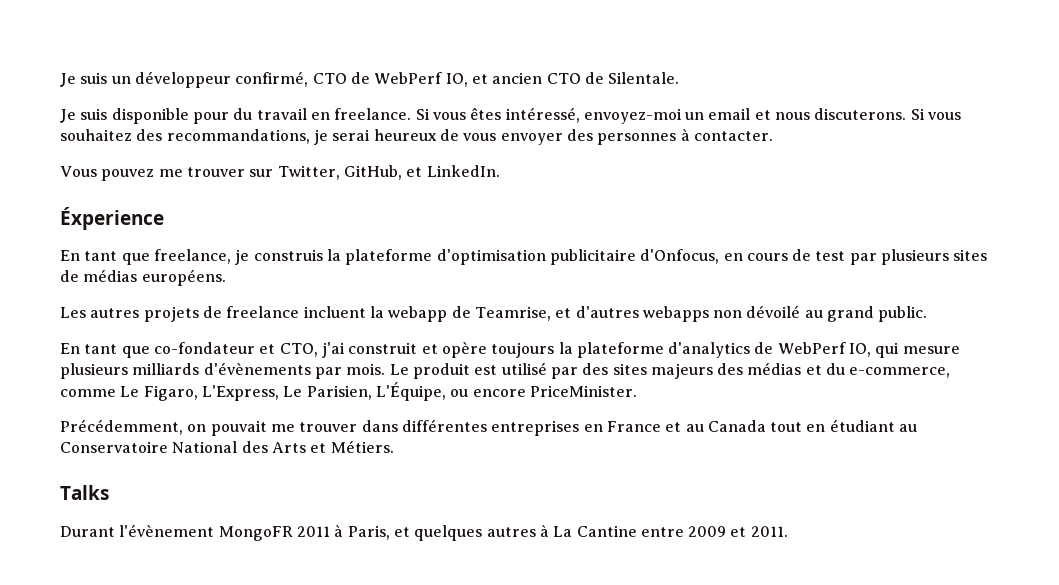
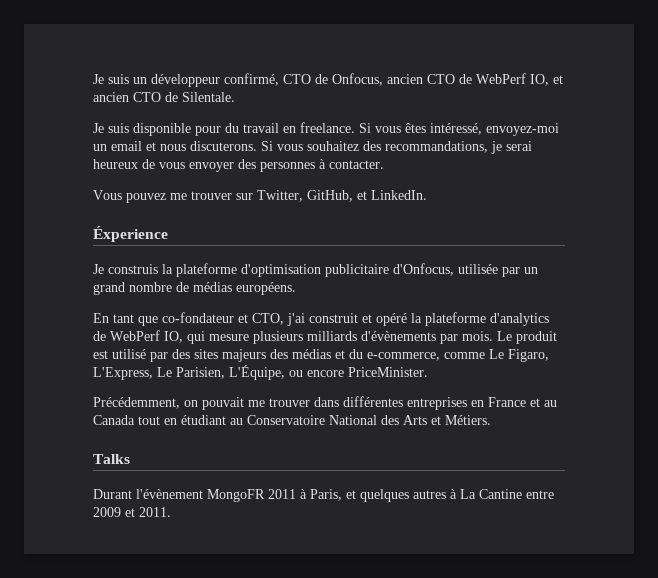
- Je suis un développeur confirmé, CTO de WebPerf IO, et ancien CTO de Silentale.
+ Je suis un développeur confirmé, CTO de Onfocus, ancien CTO de WebPerf IO, et ancien CTO de Silentale.
- En tant que freelance, je construis la plateforme d'optimisation publicitaire d'Onfocus, en cours de test par plusieurs sites de médias européens.
- Les autres projets de freelance incluent la webapp de Teamrise, et d'autres webapps non dévoilé au grand public.
+ Je construis la plateforme d'optimisation publicitaire d'Onfocus, utilisée par un grand nombre de médias européens.
- En tant que co-fondateur et CTO, j'ai construit et opère toujours la plateforme d'analytics de WebPerf IO, qui mesure plusieurs milliards d'évènements par mois.
+ En tant que co-fondateur et CTO, j'ai construit et opéré la plateforme d'analytics de WebPerf IO, qui mesure plusieurs milliards d'évènements par mois.

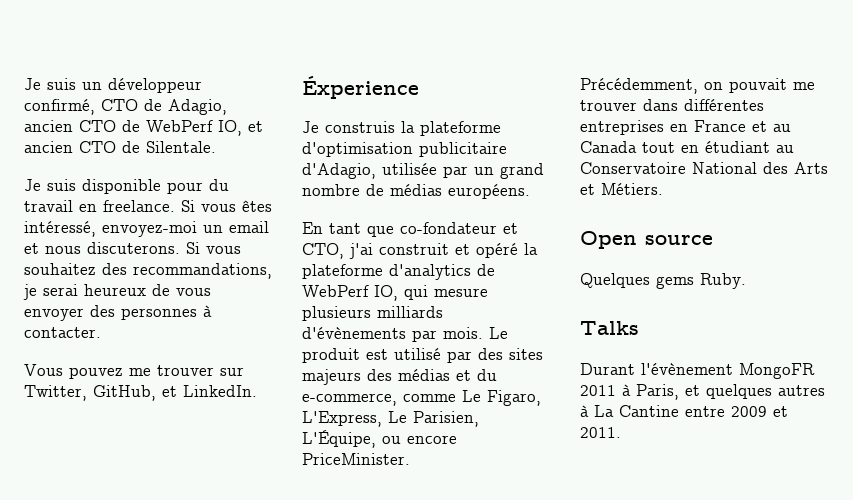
- Je suis un développeur confirmé, CTO de Onfocus, ancien CTO de WebPerf IO, et ancien CTO de Silentale.
+ Je suis un développeur confirmé, CTO de Adagio, ancien CTO de WebPerf IO, et ancien CTO de Silentale.
- Je construis la plateforme d'optimisation publicitaire d'Onfocus, utilisée par un grand nombre de médias européens.
+ Je construis la plateforme d'optimisation publicitaire d'Adagio, utilisée par un grand nombre de médias européens.
+ Open source
+ Quelques gems Ruby.

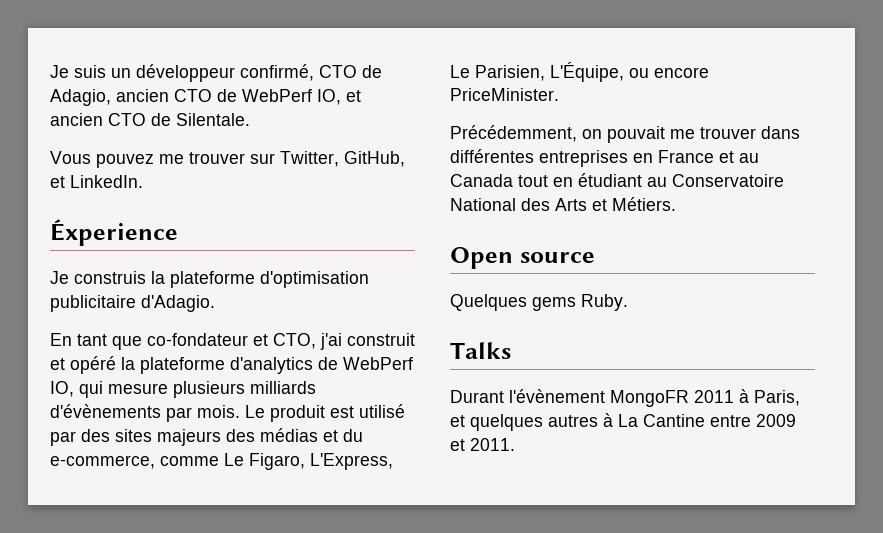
- Je suis disponible pour du travail en freelance. Si vous êtes intéressé, envoyez-moi un email et nous discuterons. Si vous souhaitez des recommandations, je serai heureux de vous envoyer des personnes à contacter.
- Je construis la plateforme d'optimisation publicitaire d'Adagio, utilisée par un grand nombre de médias européens.
+ Je construis la plateforme d'optimisation publicitaire d'Adagio.

